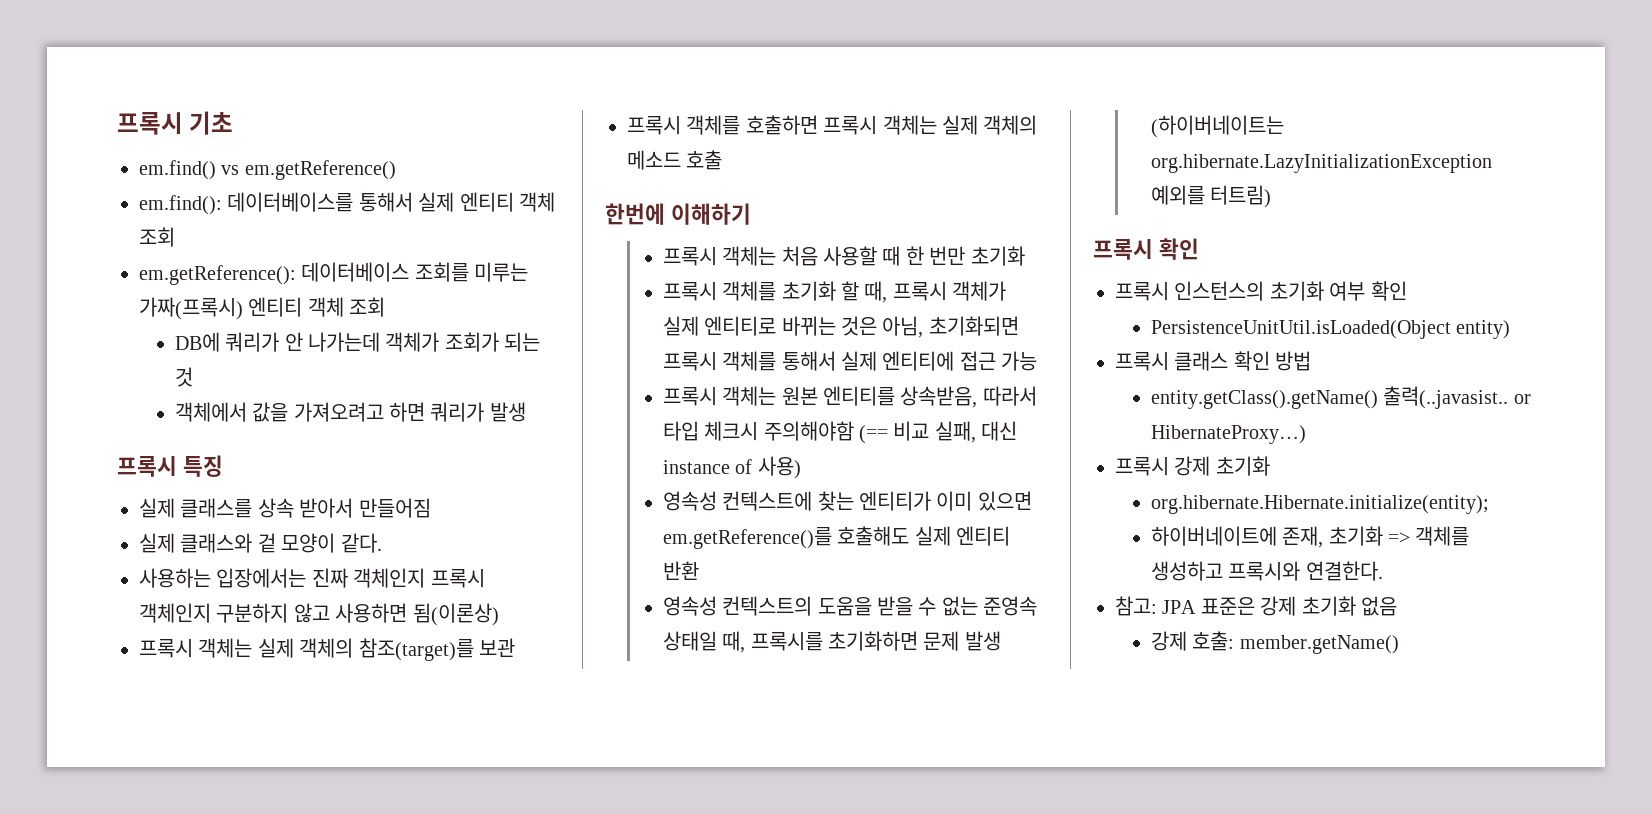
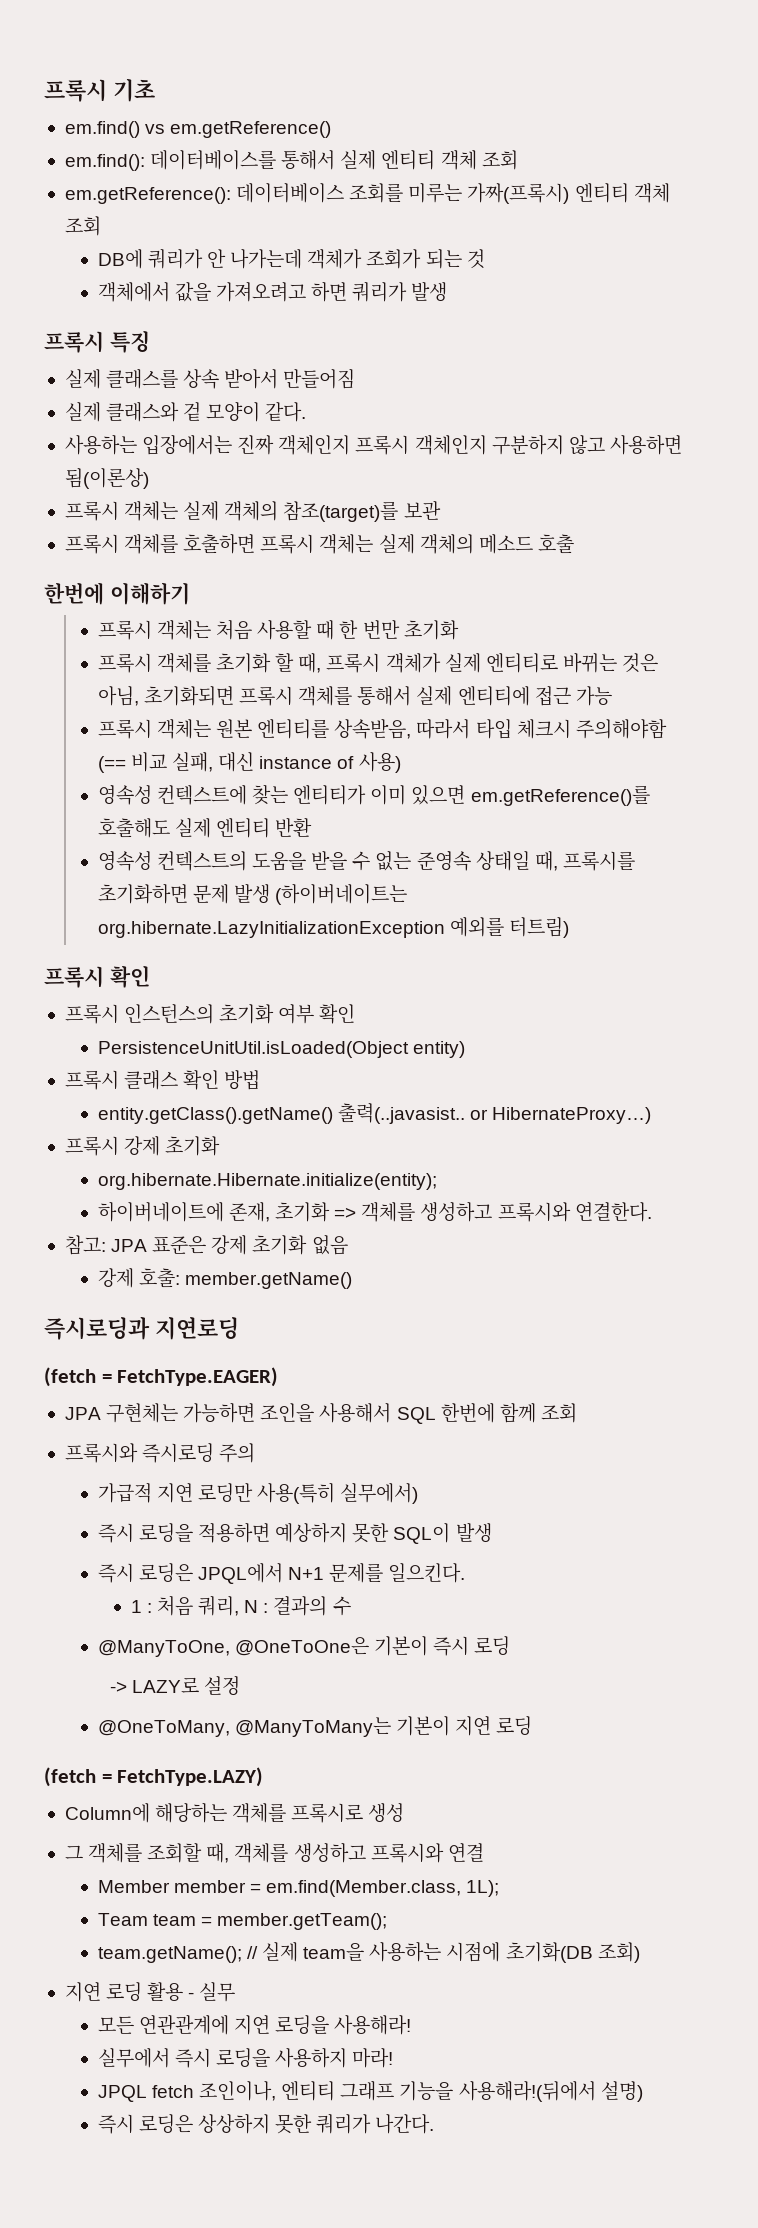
+ 즉시로딩과 지연로딩
+ (fetch = FetchType.EAGER)
+ JPA 구현체는 가능하면 조인을 사용해서 SQL 한번에 함께 조회
+ 프록시와 즉시로딩 주의
+ 가급적 지연 로딩만 사용(특히 실무에서)
+ 즉시 로딩을 적용하면 예상하지 못한 SQL이 발생
+ 즉시 로딩은 JPQL에서 N+1 문제를 일으킨다.
+ 1 : 처음 쿼리, N : 결과의 수
+ @ManyToOne, @OneToOne은 기본이 즉시 로딩
+ -> LAZY로 설정
+ @OneToMany, @ManyToMany는 기본이 지연 로딩
+ (fetch = FetchType.LAZY)
+ Column에 해당하는 객체를 프록시로 생성
+ 그 객체를 조회할 때, 객체를 생성하고 프록시와 연결
+ Member member = em.find(Member.class, 1L);
+ Team team = member.getTeam();
+ team.getName(); // 실제 team을 사용하는 시점에 초기화(DB 조회)
+ 지연 로딩 활용 - 실무
+ 모든 연관관계에 지연 로딩을 사용해라!
+ 실무에서 즉시 로딩을 사용하지 마라!
+ JPQL fetch 조인이나, 엔티티 그래프 기능을 사용해라!(뒤에서 설명)
+ 즉시 로딩은 상상하지 못한 쿼리가 나간다.

